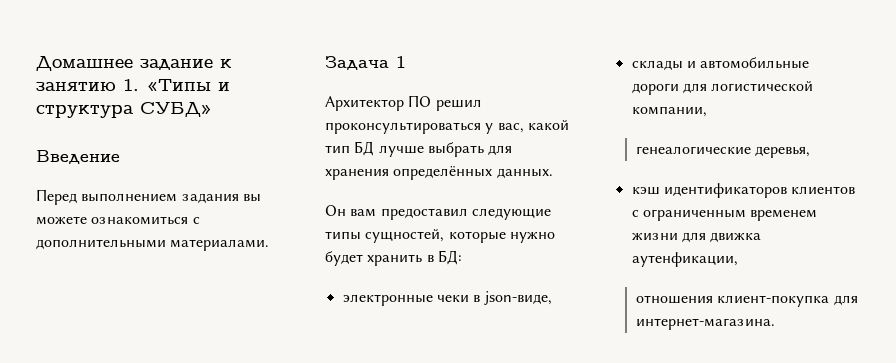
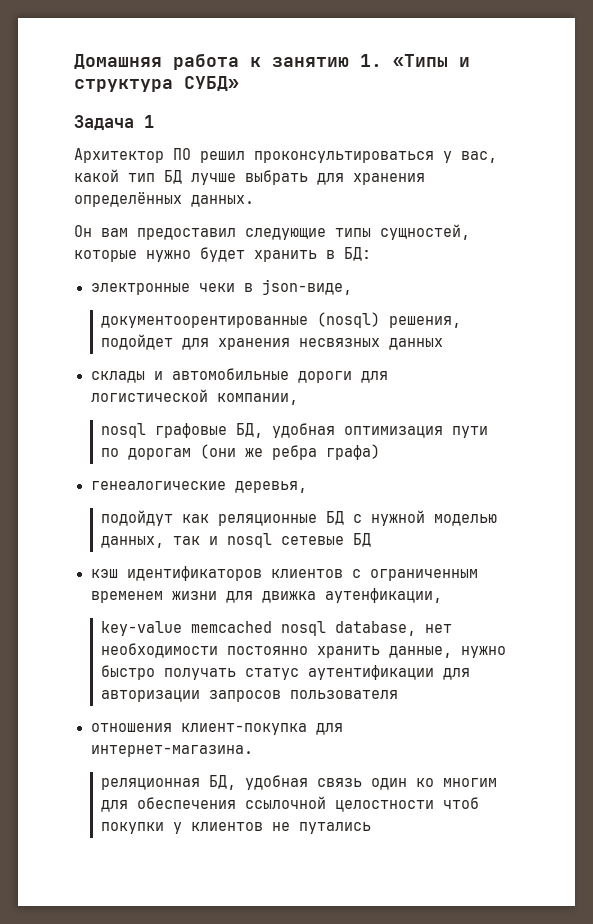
- Домашнее задание к занятию 1. «Типы и структура СУБД»
+ Домашняя работа к занятию 1. «Типы и структура СУБД»
- Введение
- Перед выполнением задания вы можете ознакомиться с дополнительными материалами.
+ документоорентированные (nosql) решения, подойдет для хранения несвязных данных
+ nosql графовые БД, удобная оптимизация пути по дорогам (они же ребра графа)
  генеалогические деревья,
+ подойдут как реляционные БД с нужной моделью данных, так и nosql сетевые БД
+ key-value memcached nosql database, нет необходимости постоянно хранить данные, нужно быстро получать статус аутентификации для авторизации запросов пользователя
  отношения клиент-покупка для интернет-магазина.
+ реляционная БД, удобная связь один ко многим для обеспечения ссылочной целостности чтоб покупки у клиентов не путались

